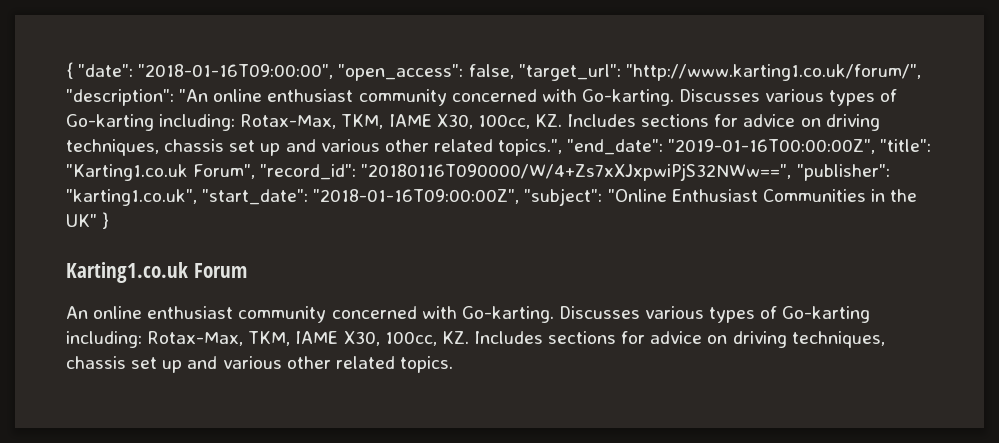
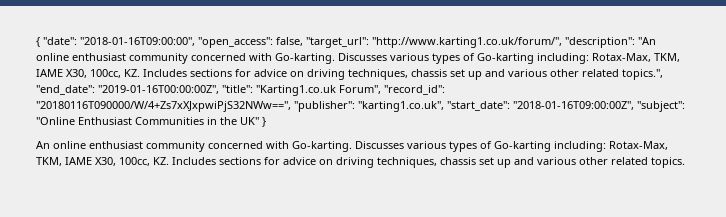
- Karting1.co.uk Forum

